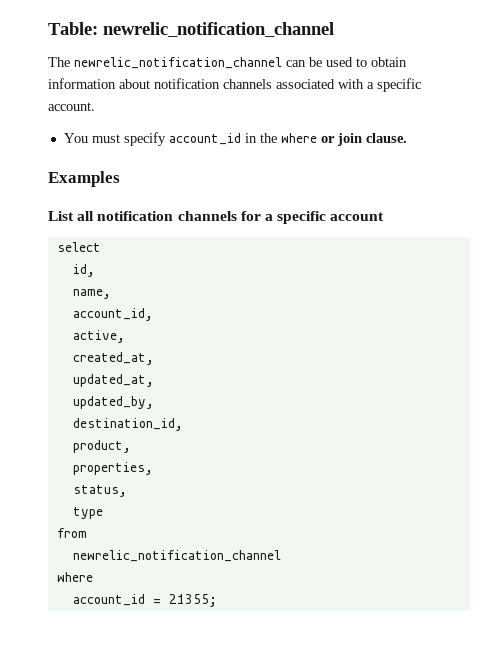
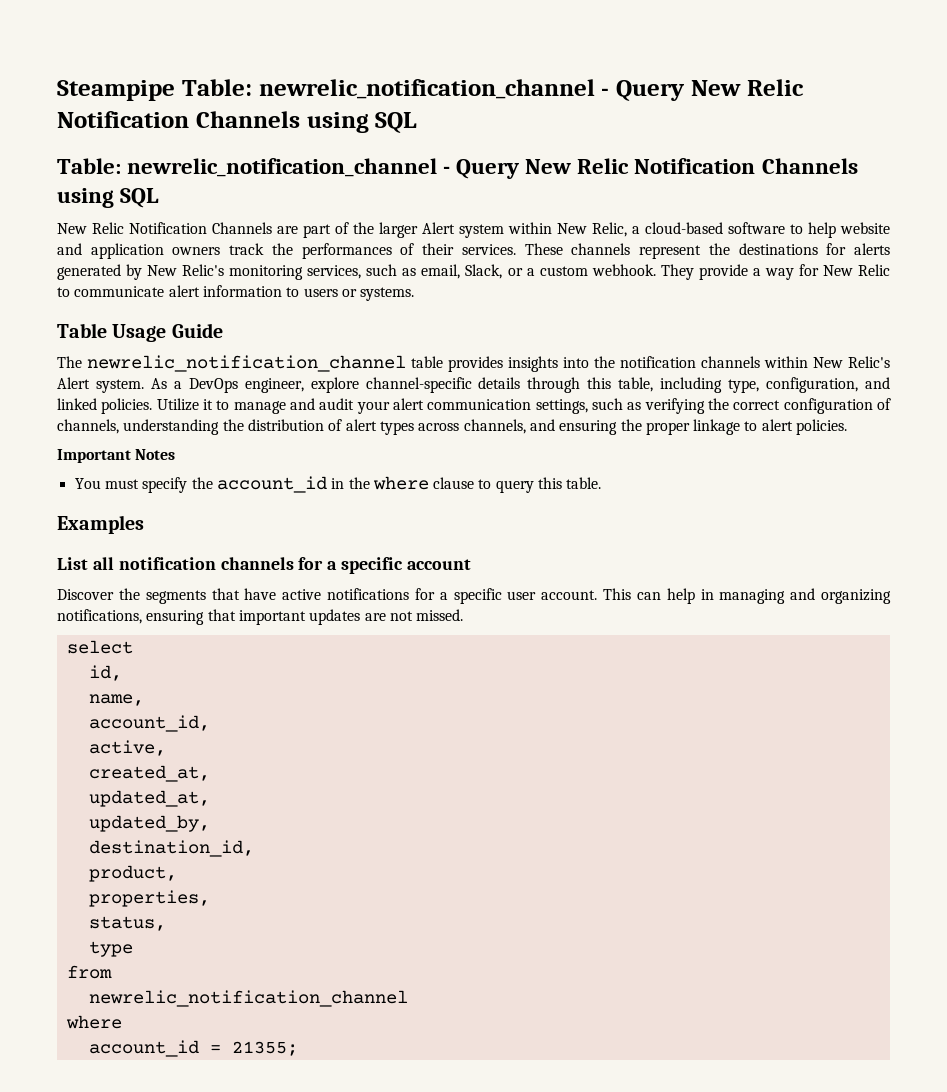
- Table: newrelic_notification_channel
- The newrelic_notification_channel can be used to obtain information about notification channels associated with a specific account.
+ Steampipe Table: newrelic_notification_channel - Query New Relic Notification Channels using SQL
+ Table: newrelic_notification_channel - Query New Relic Notification Channels using SQL
+ New Relic Notification Channels are part of the larger Alert system within New Relic, a cloud-based software to help website and application owners track the performances of their services. These channels represent the destinations for alerts generated by New Relic's monitoring services, such as email, Slack, or a custom webhook. They provide a way for New Relic to communicate alert information to users or systems.
+ Table Usage Guide
+ The newrelic_notification_channel table provides insights into the notification channels within New Relic's Alert system. As a DevOps engineer, explore channel-specific details through this table, including type, configuration, and linked policies. Utilize it to manage and audit your alert communication settings, such as verifying the correct configuration of channels, understanding the distribution of alert types across channels, and ensuring the proper linkage to alert policies.
+ Important Notes
- You must specify account_id in the where or join clause.
+ You must specify the account_id in the where clause to query this table.
+ Discover the segments that have active notifications for a specific user account. This can help in managing and organizing notifications, ensuring that important updates are not missed.

